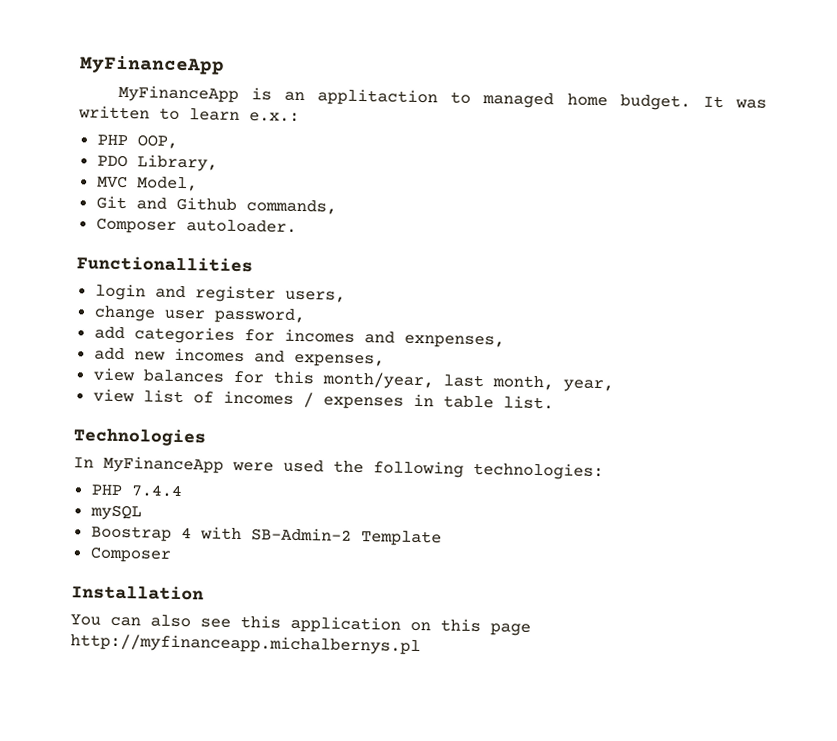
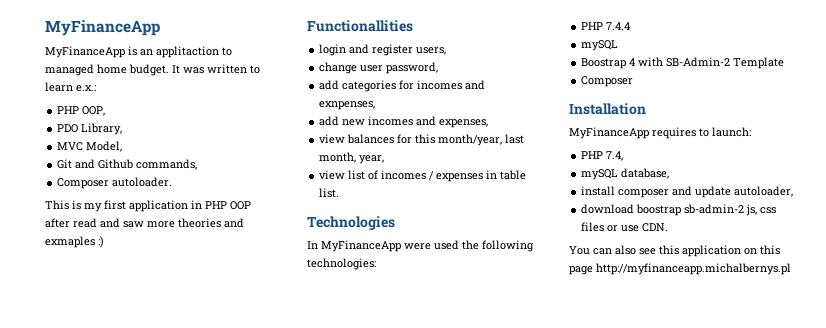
+ This is my first application in PHP OOP after read and saw more theories and exmaples :)
+ MyFinanceApp requires to launch:
+ PHP 7.4,
+ mySQL database,
+ install composer and update autoloader,
+ download boostrap sb-admin-2 js, css files or use CDN.

